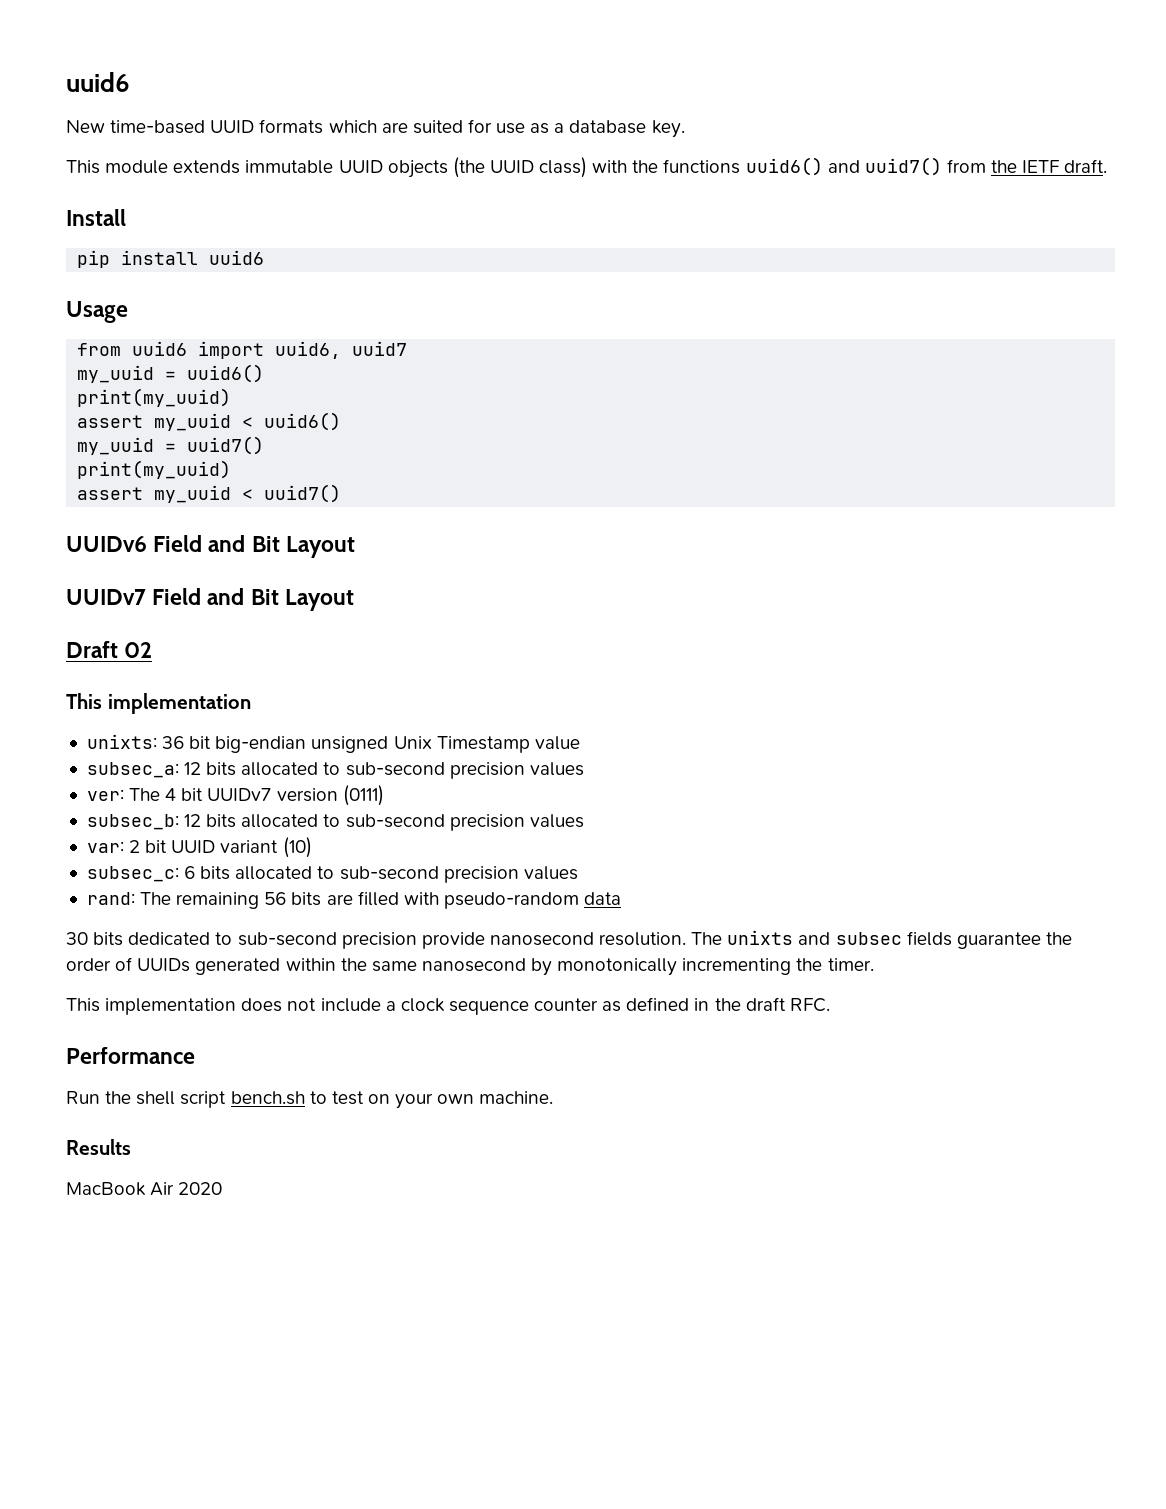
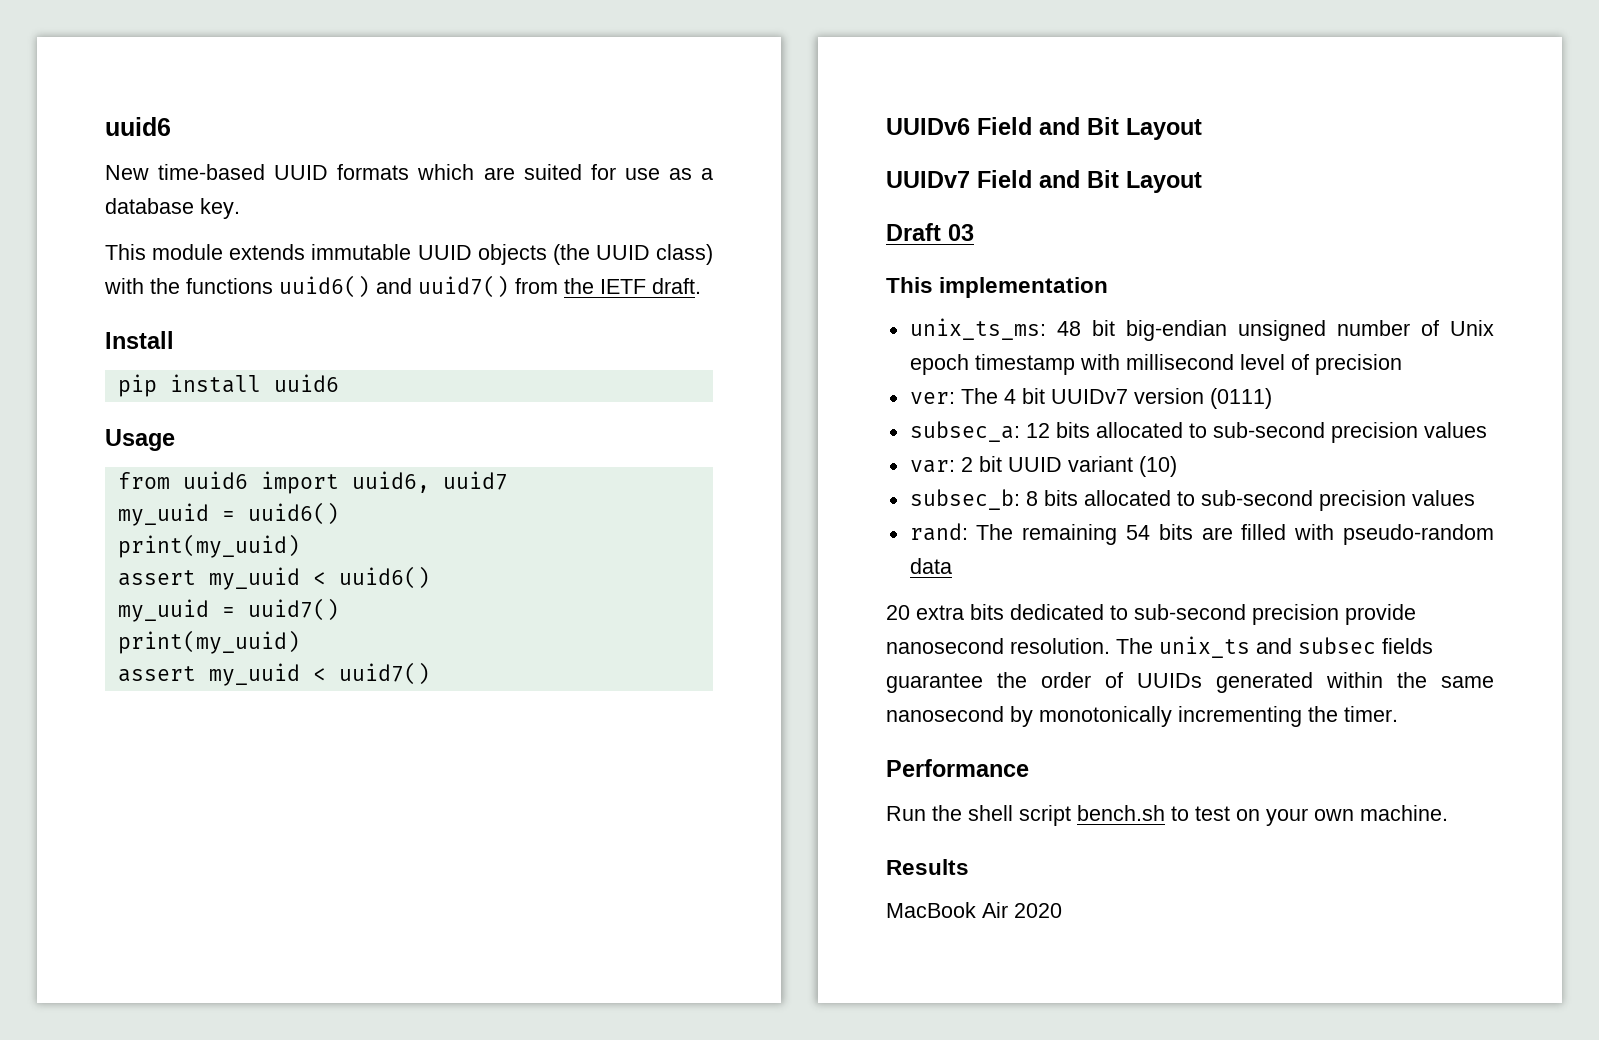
- Draft 02
+ Draft 03
- unixts: 36 bit big-endian unsigned Unix Timestamp value
- subsec_a: 12 bits allocated to sub-second precision values
+ unix_ts_ms: 48 bit big-endian unsigned number of Unix epoch timestamp with millisecond level of precision
- subsec_b: 12 bits allocated to sub-second precision values
+ subsec_a: 12 bits allocated to sub-second precision values
- subsec_c: 6 bits allocated to sub-second precision values
+ subsec_b: 8 bits allocated to sub-second precision values
- rand: The remaining 56 bits are filled with pseudo-random data
+ rand: The remaining 54 bits are filled with pseudo-random data
- 30 bits dedicated to sub-second precision provide nanosecond resolution.
+ 20 extra bits dedicated to sub-second precision provide nanosecond resolution.
- The unixts and subsec fields guarantee the order of UUIDs generated within the same nanosecond by monotonically incrementing the timer.
+ The unix_ts and subsec fields guarantee the order of UUIDs generated within the same nanosecond by monotonically incrementing the timer.
- This implementation does not include a clock sequence counter as defined in the draft RFC.

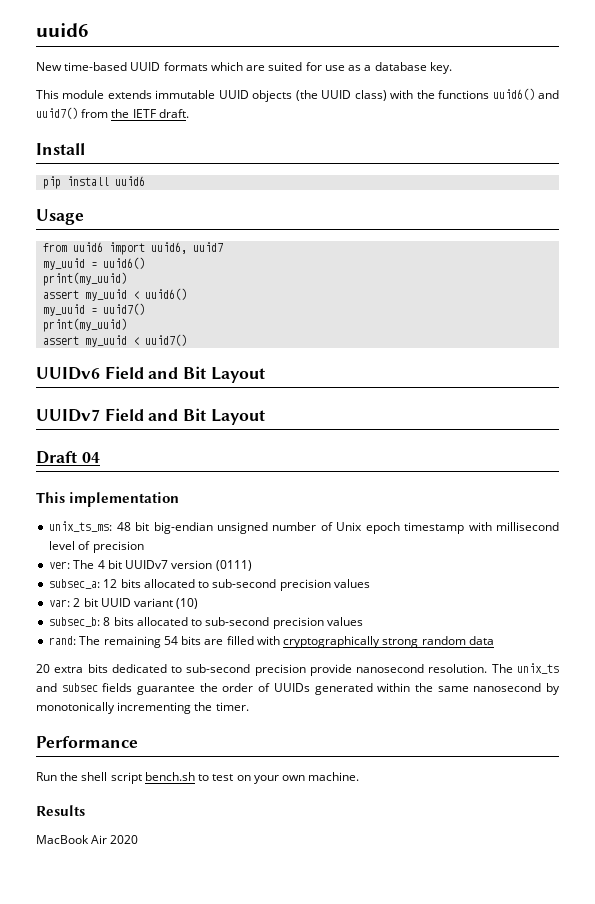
- Draft 03
+ Draft 04
- rand: The remaining 54 bits are filled with pseudo-random data
+ rand: The remaining 54 bits are filled with cryptographically strong random data

